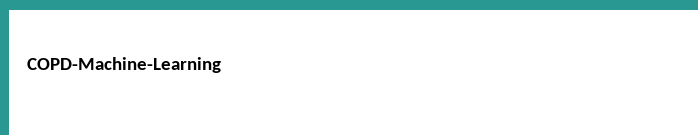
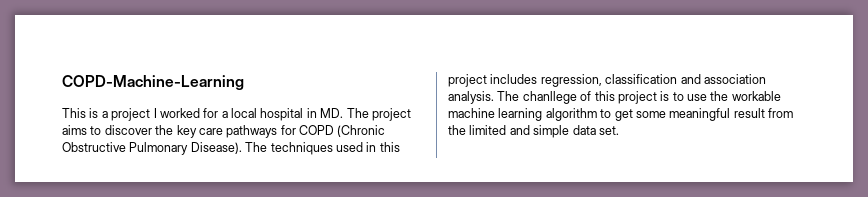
+ This is a project I worked for a local hospital in MD. The project aims to discover the key care pathways for COPD (Chronic Obstructive Pulmonary Disease). The techniques used in this project includes regression, classification and association analysis. The chanllege of this project is to use the workable machine learning algorithm to get some meaningful result from the limited and simple data set.

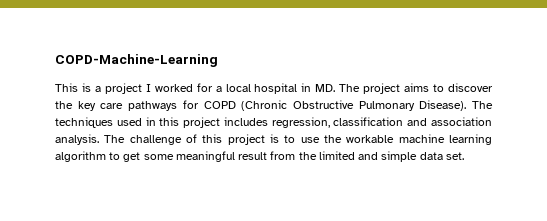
- The chanllege of this project is to use the workable machine learning algorithm to get some meaningful result from the limited and simple data set.
+ The challenge of this project is to use the workable machine learning algorithm to get some meaningful result from the limited and simple data set.

